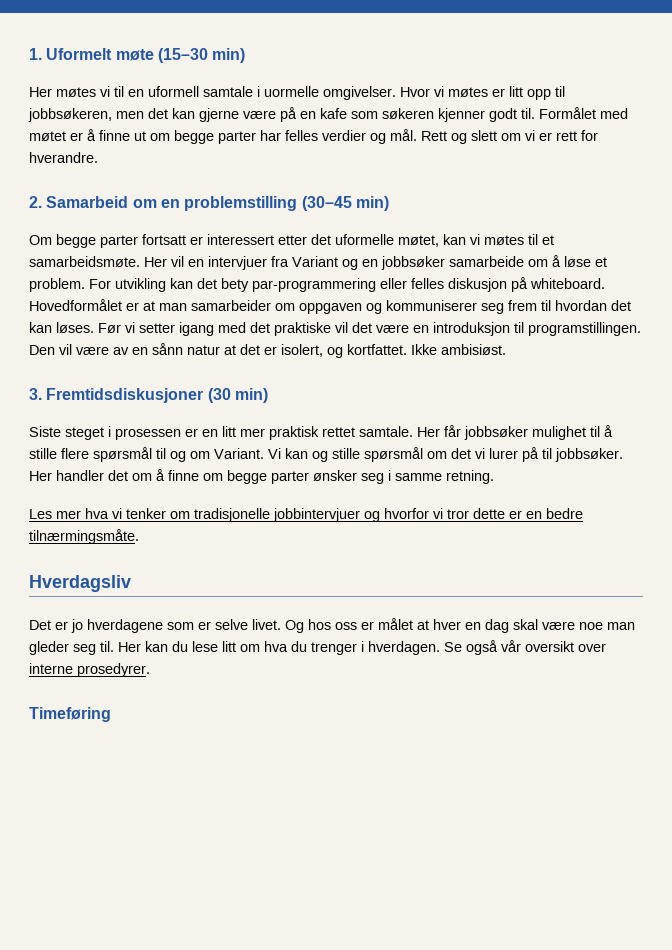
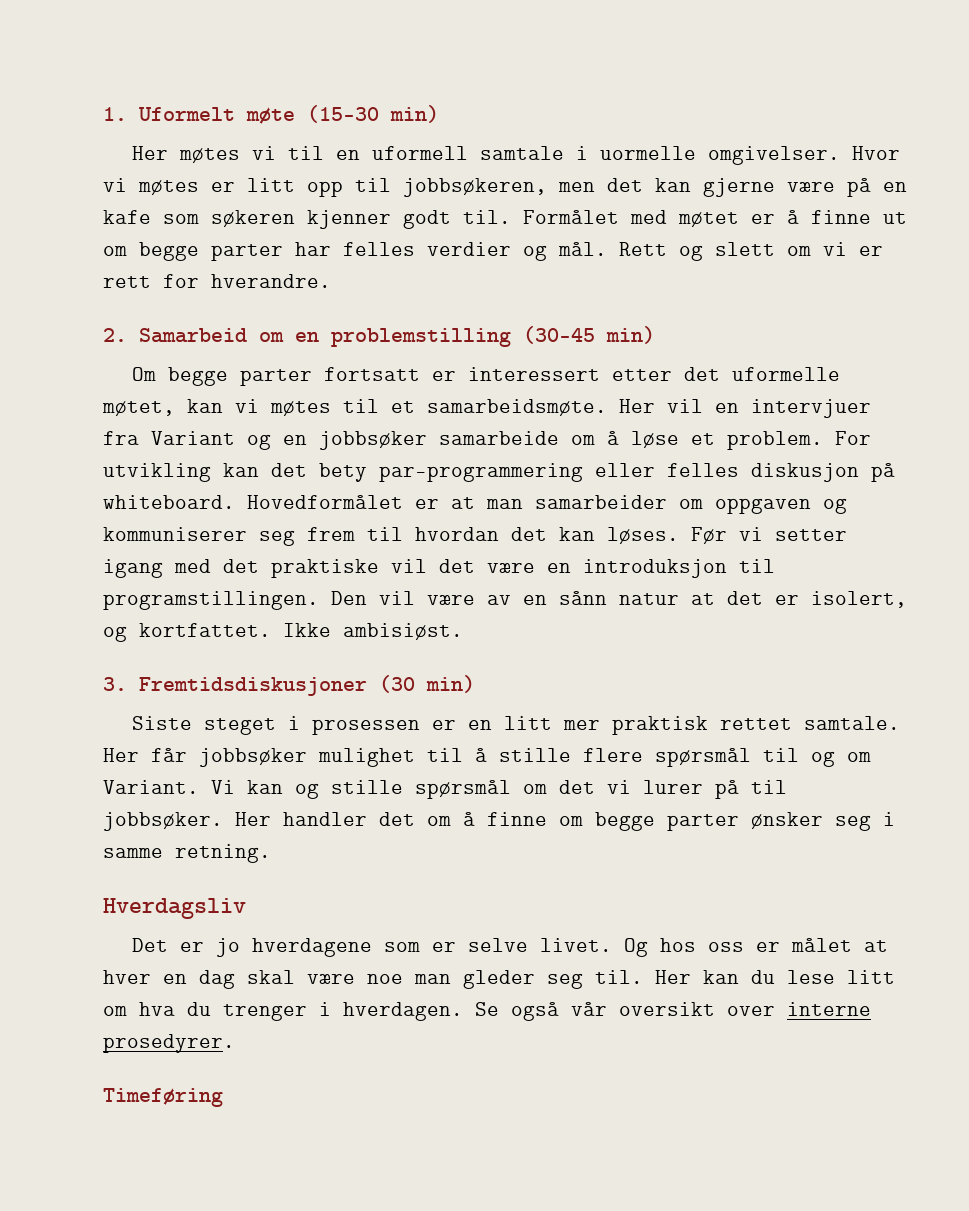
- Les mer hva vi tenker om tradisjonelle jobbintervjuer og hvorfor vi tror dette er en bedre tilnærmingsmåte.

